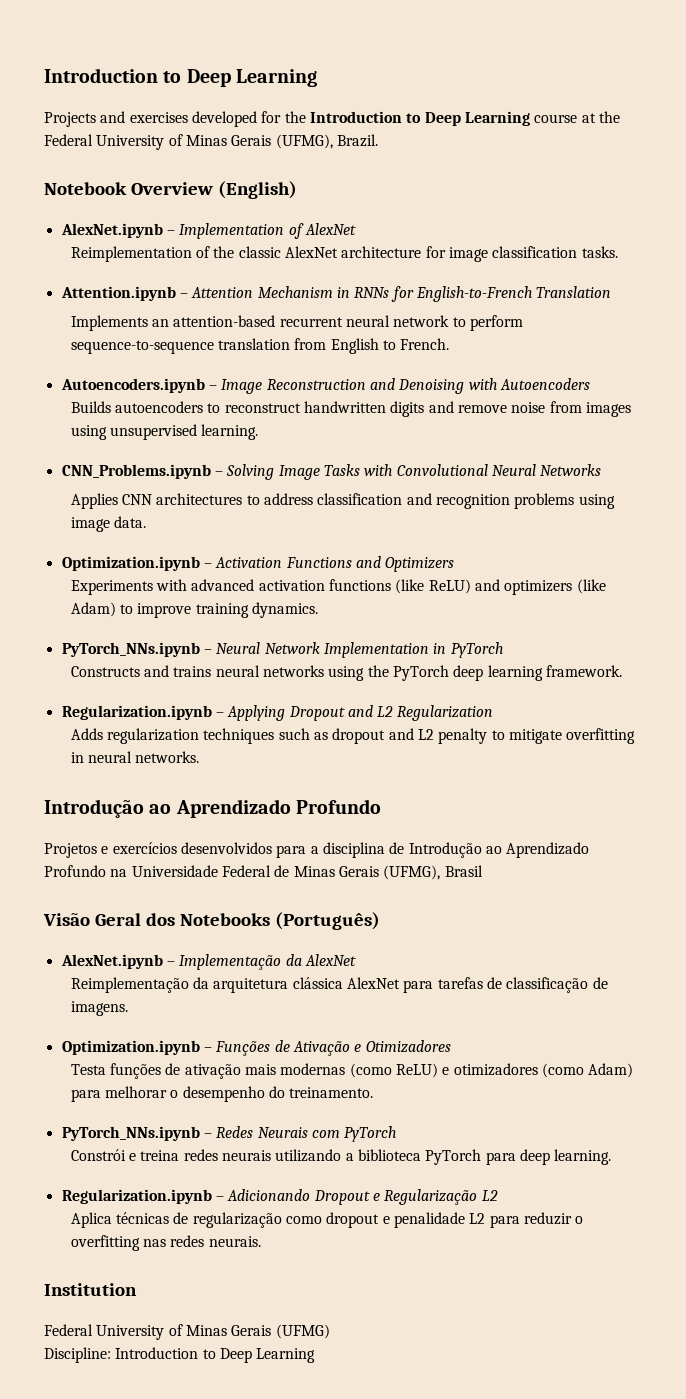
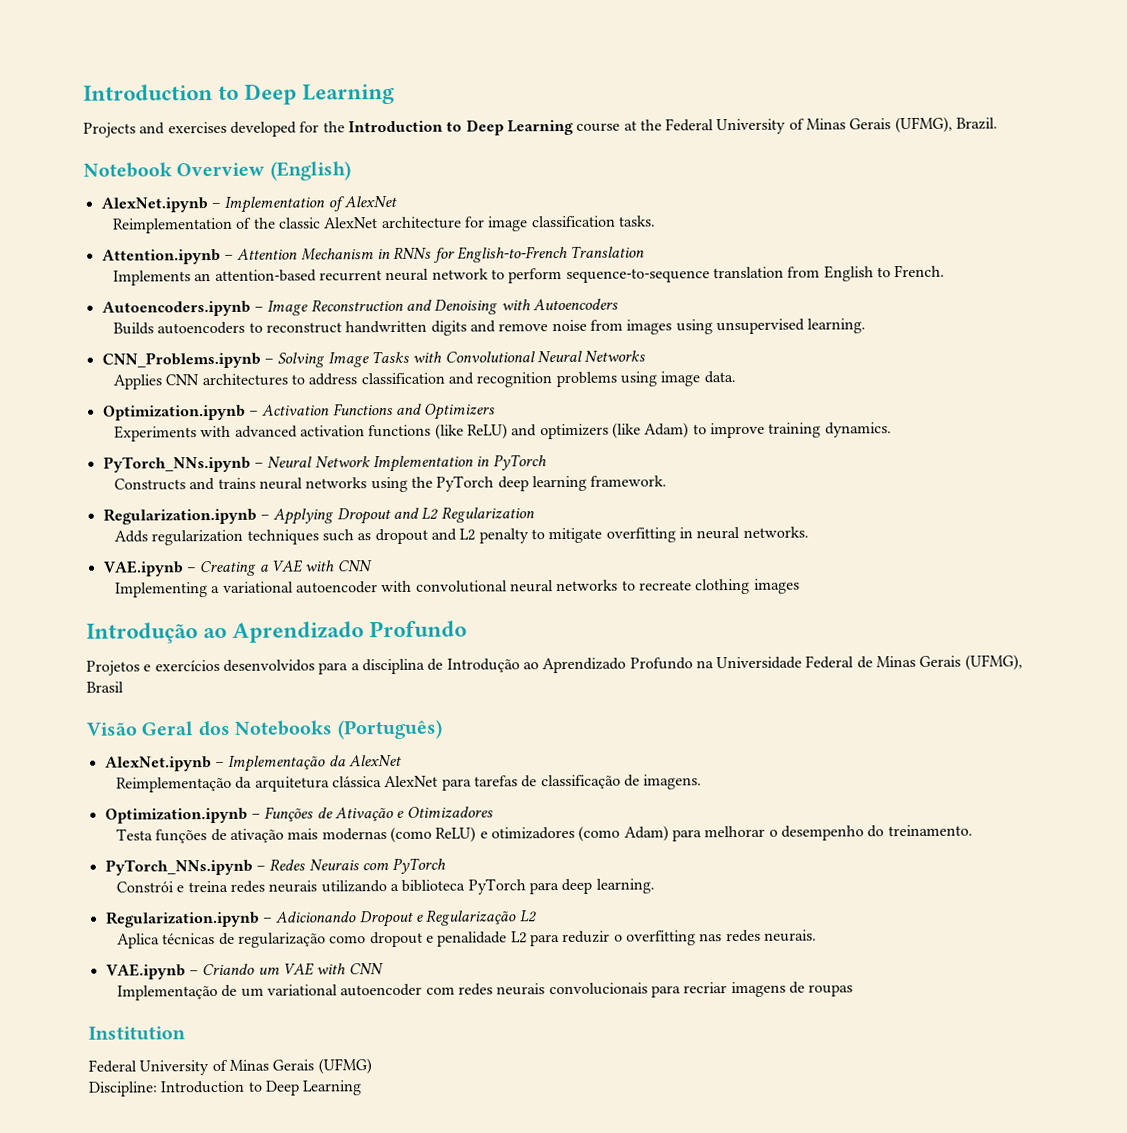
+ VAE.ipynb – Creating a VAE with CNN
+ Implementing a variational autoencoder with convolutional neural networks to recreate clothing images
+ VAE.ipynb – Criando um VAE with CNN
+ Implementação de um variational autoencoder com redes neurais convolucionais para recriar imagens de roupas

